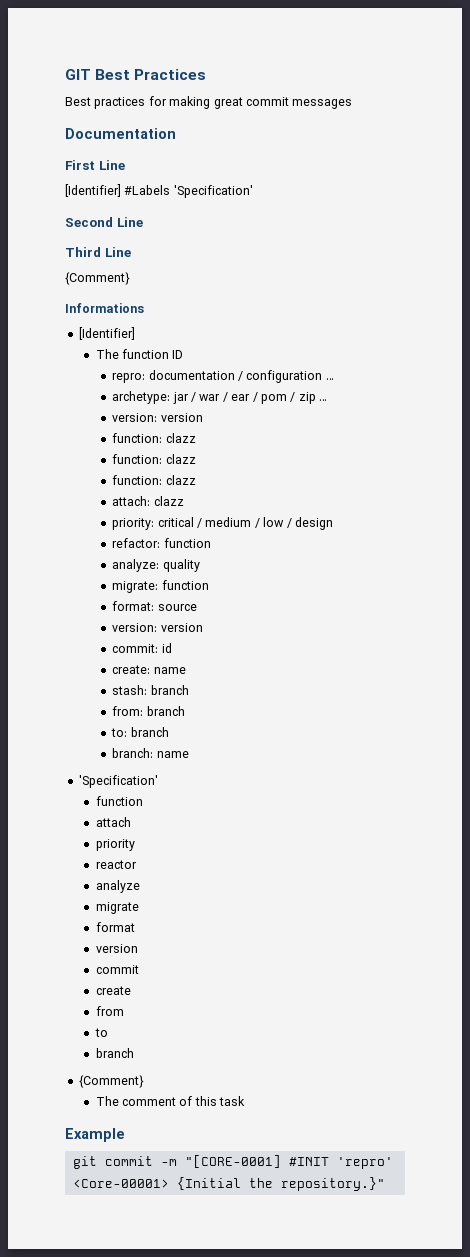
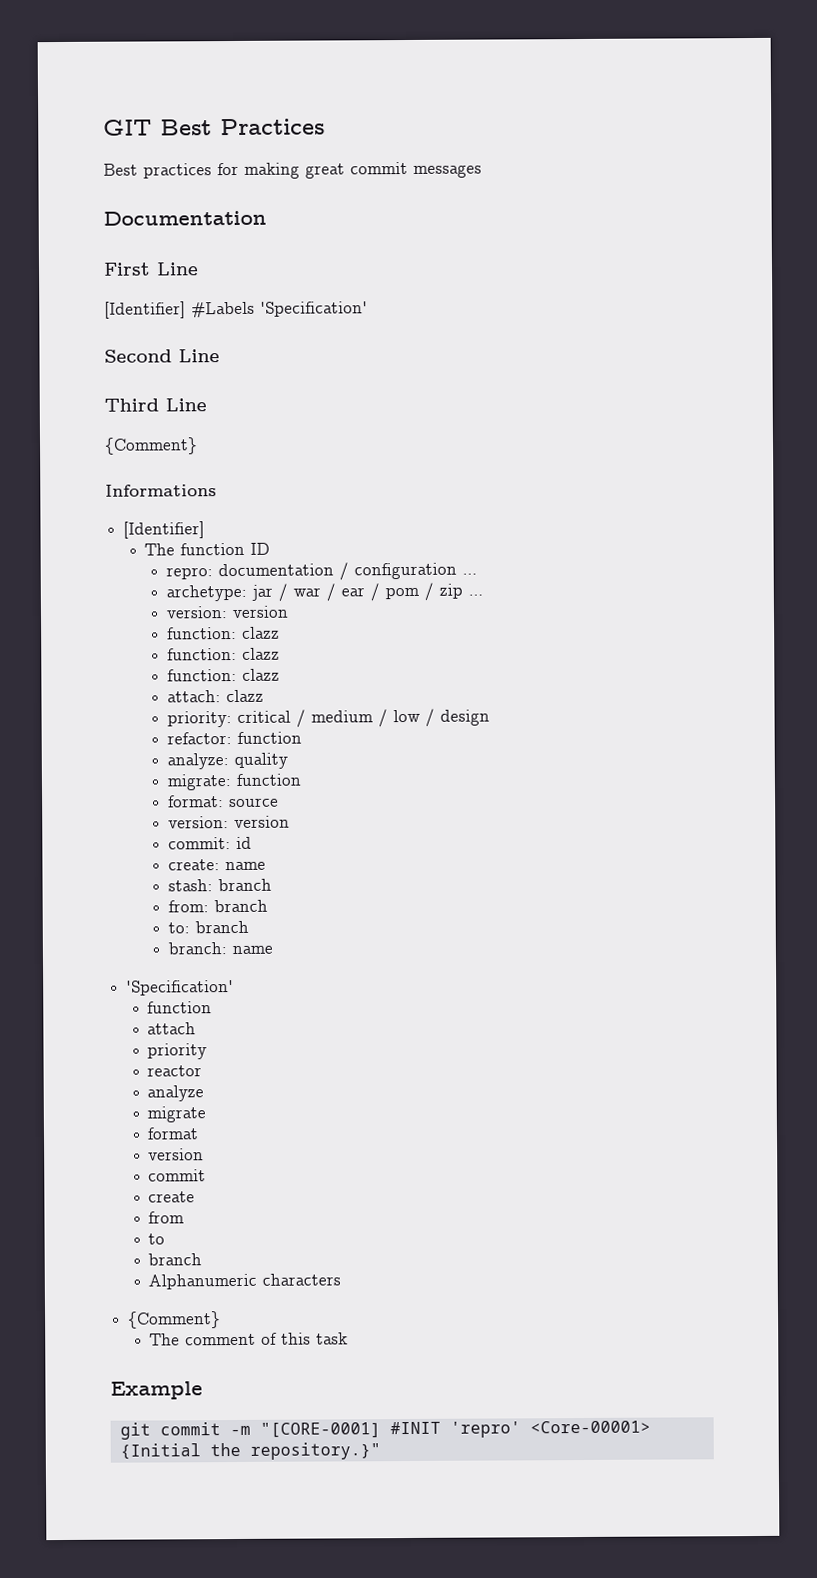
+ Alphanumeric characters

